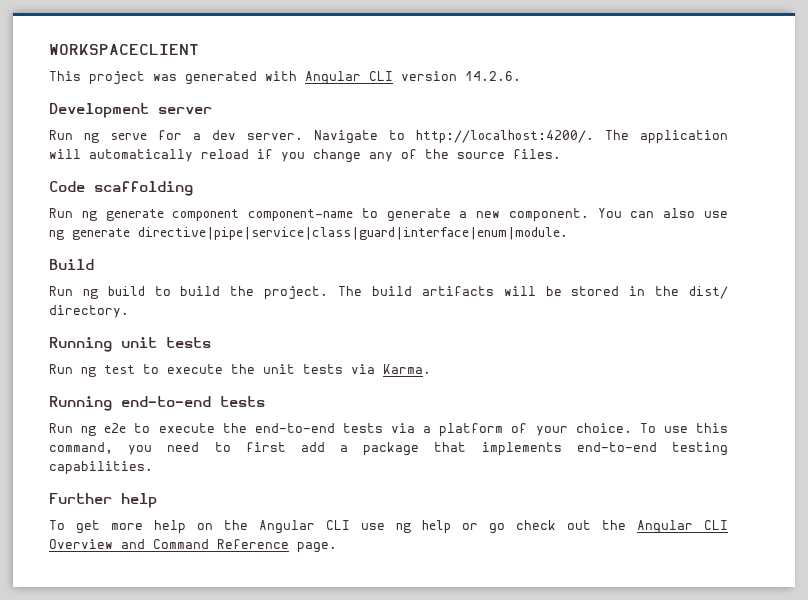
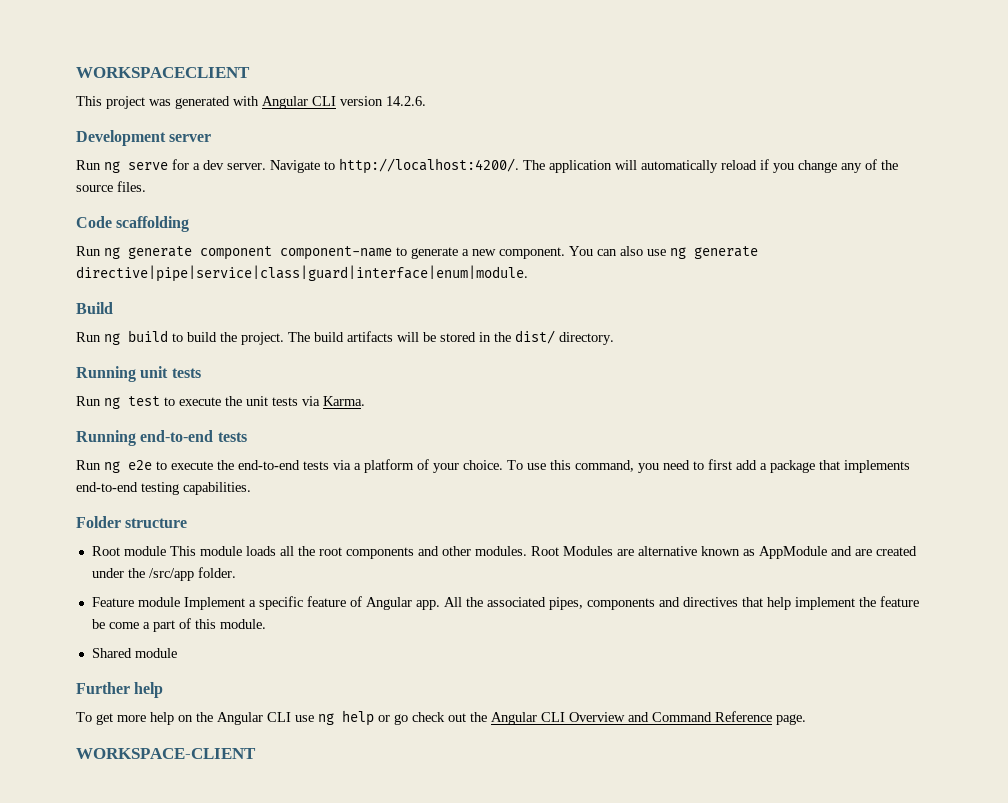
+ Folder structure
+ Root module This module loads all the root components and other modules. Root Modules are alternative known as AppModule and are created under the /src/app folder.
+ Feature module Implement a specific feature of Angular app. All the associated pipes, components and directives that help implement the feature be come a part of this module.
+ Shared module
+ WORKSPACE-CLIENT

